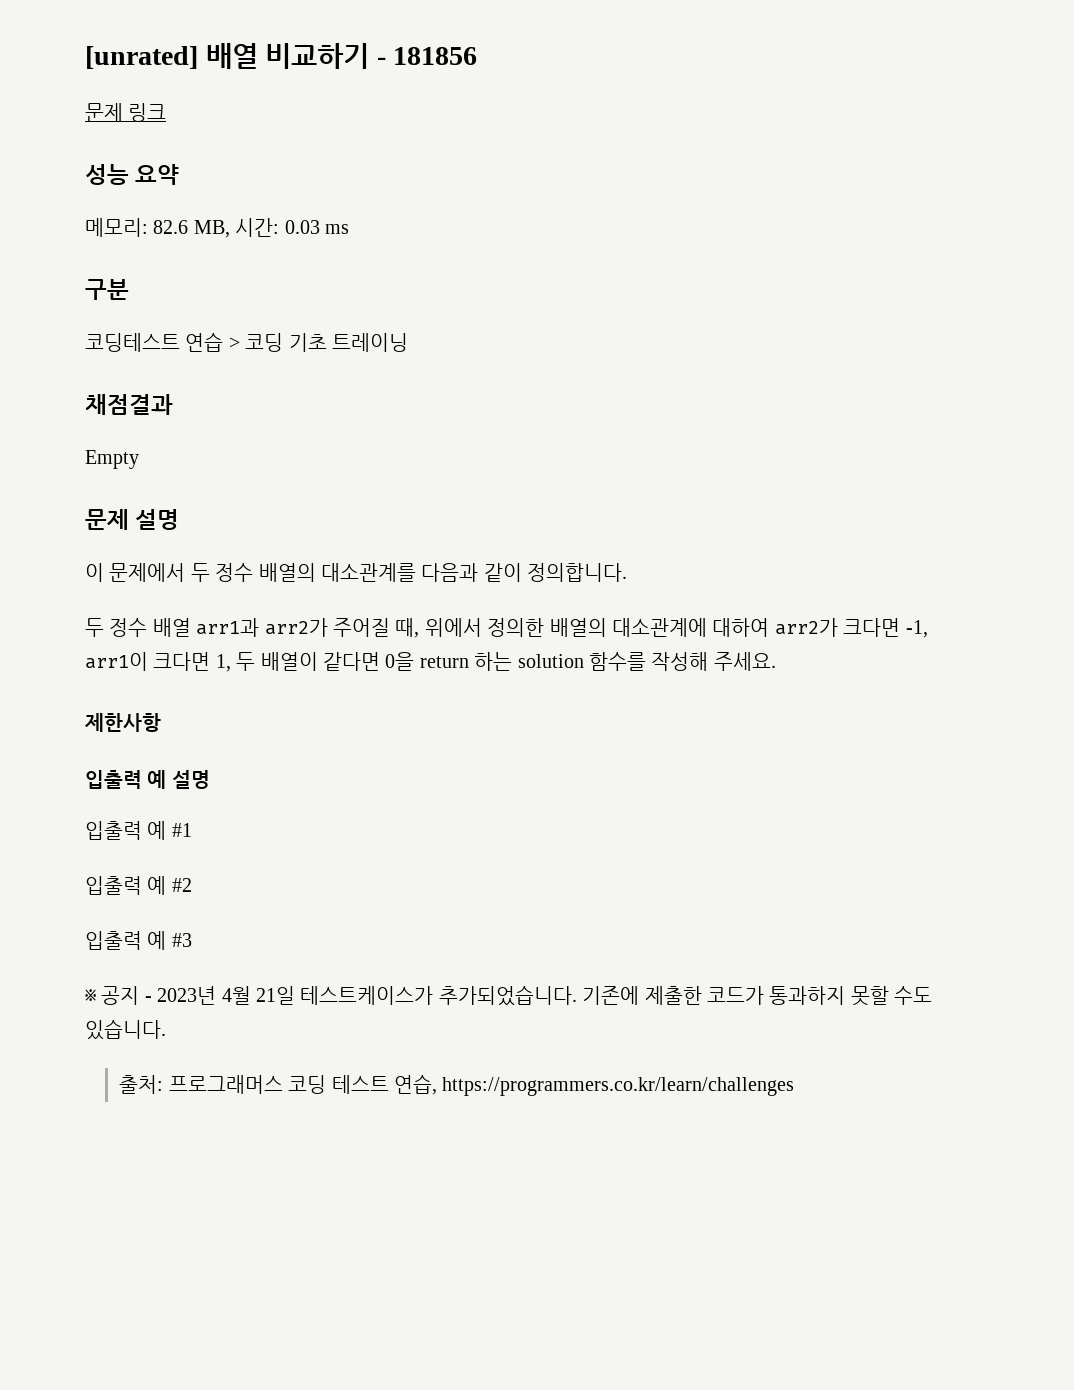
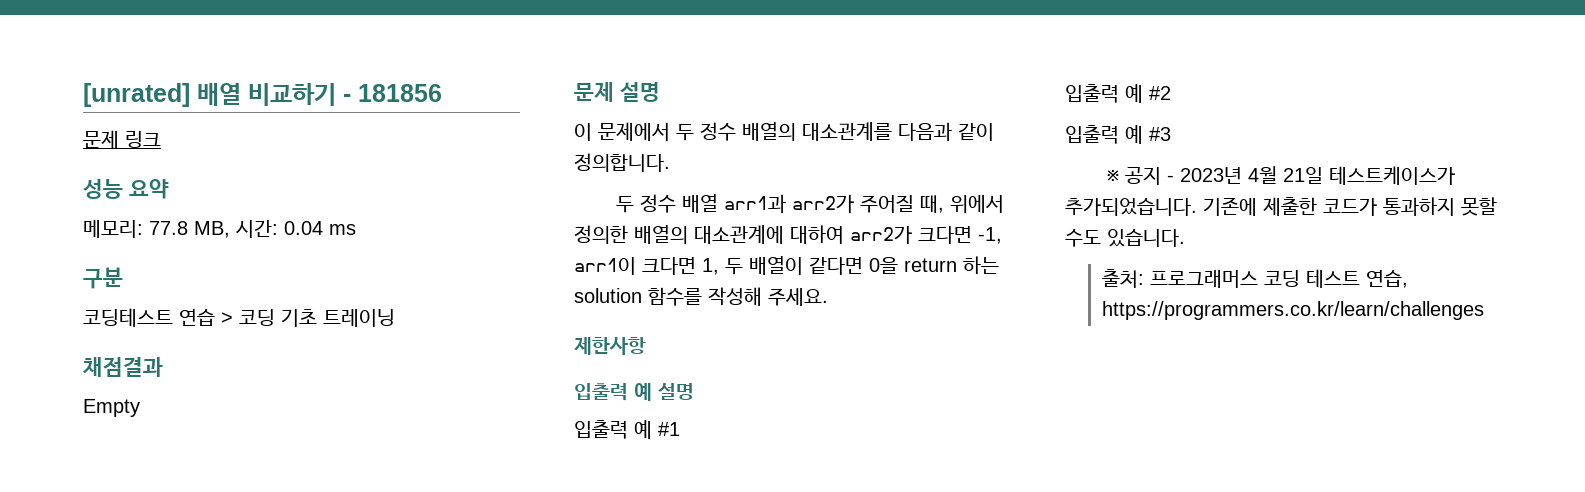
- 메모리: 82.6 MB, 시간: 0.03 ms
+ 메모리: 77.8 MB, 시간: 0.04 ms

